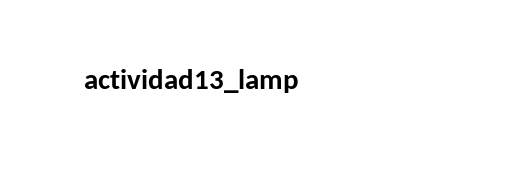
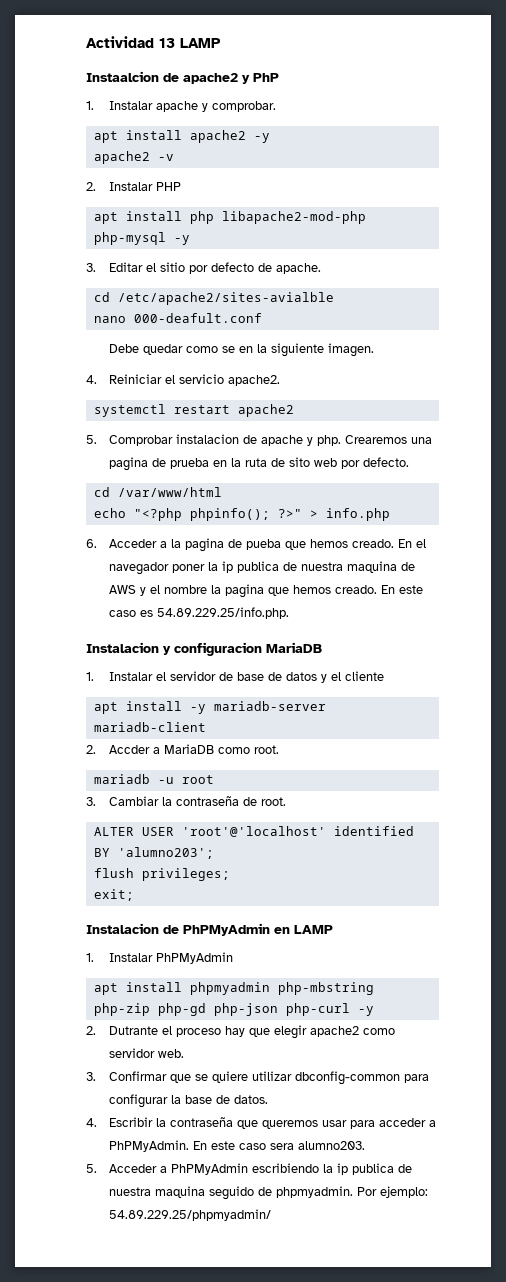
- actividad13_lamp
+ Actividad 13 LAMP
+ Instaalcion de apache2 y PhP
+ 1. Instalar apache y comprobar.
+ apt install apache2 -y
+ apache2 -v
+ 2. Instalar PHP
+ apt install php libapache2-mod-php php-mysql -y
+ 3. Editar el sitio por defecto de apache.
+ cd /etc/apache2/sites-avialble
+ nano 000-deafult.conf
+ Debe quedar como se en la siguiente imagen.
+ 4. Reiniciar el servicio apache2.
+ systemctl restart apache2
+ 5. Comprobar instalacion de apache y php. Crearemos una pagina de prueba en la ruta de sito web por defecto.
+ cd /var/www/html
+ echo "<?php phpinfo(); ?>" > info.php
+ 6. Acceder a la pagina de pueba que hemos creado. En el navegador poner la ip publica de nuestra maquina de AWS y el nombre la pagina que hemos creado. En este caso es 54.89.229.25/info.php.
+ Instalacion y configuracion MariaDB
+ 1. Instalar el servidor de base de datos y el cliente
+ apt install -y mariadb-server mariadb-client
+ 2. Accder a MariaDB como root.
+ mariadb -u root
+ 3. Cambiar la contraseña de root.
+ ALTER USER 'root'@'localhost' identified BY 'alumno203';
+ flush privileges;
+ exit;
+ Instalacion de PhPMyAdmin en LAMP
+ 1. Instalar PhPMyAdmin
+ apt install phpmyadmin php-mbstring php-zip php-gd php-json php-curl -y
+ 2. Dutrante el proceso hay que elegir apache2 como servidor web.
+ 3. Confirmar que se quiere utilizar dbconfig-common para configurar la base de datos.
+ 4. Escribir la contraseña que queremos usar para acceder a PhPMyAdmin. En este caso sera alumno203.
+ 5. Acceder a PhPMyAdmin escribiendo la ip publica de nuestra maquina seguido de phpmyadmin. Por ejemplo: 54.89.229.25/phpmyadmin/

